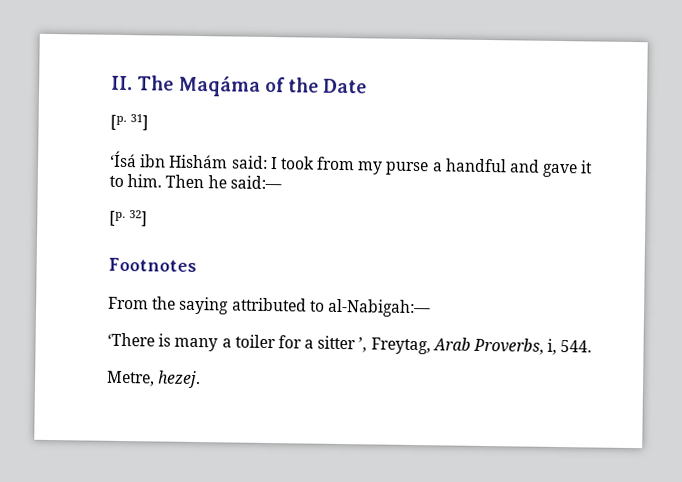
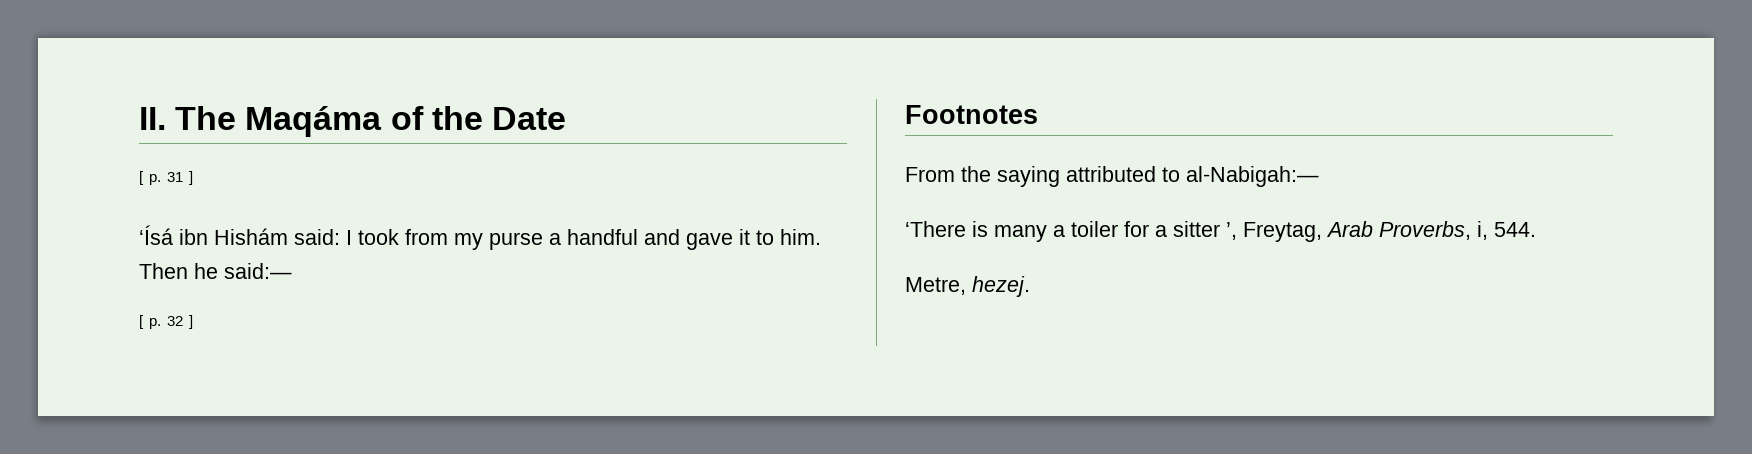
- [p. 31]
+ [ p. 31 ]
- [p. 32]
+ [ p. 32 ]

